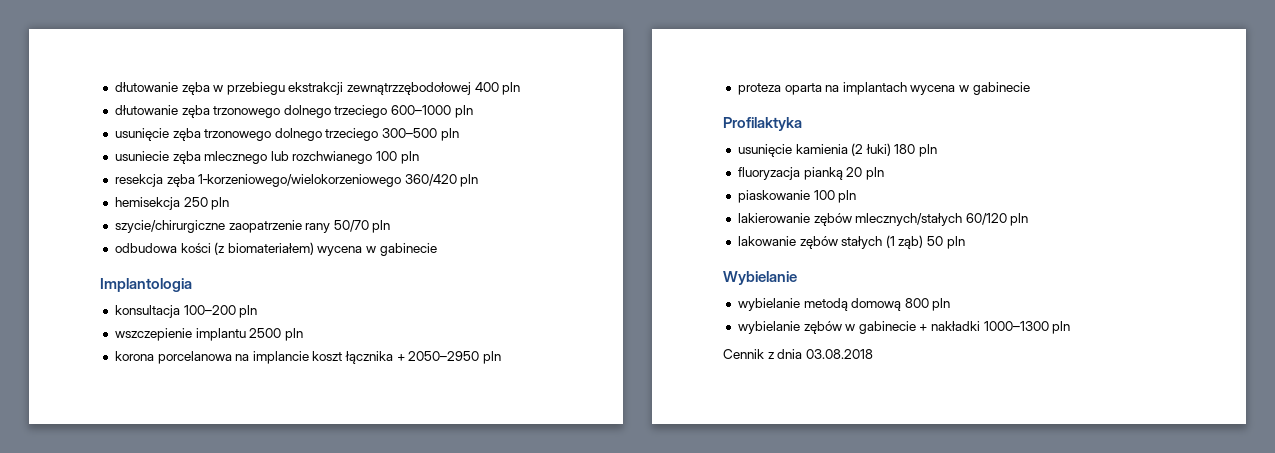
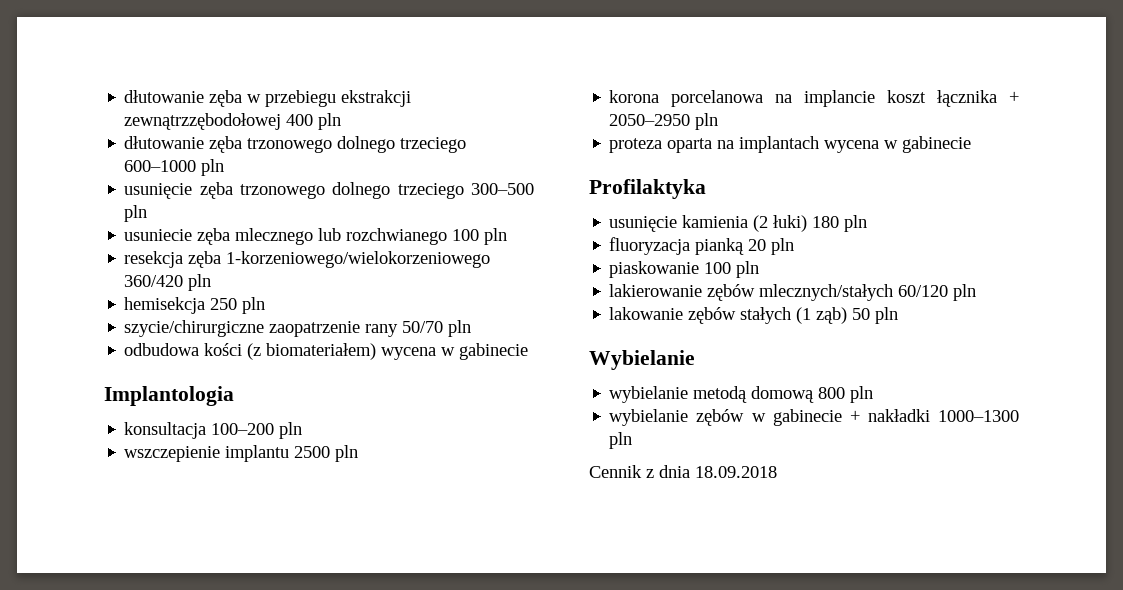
- Cennik z dnia 03.08.2018
+ Cennik z dnia 18.09.2018

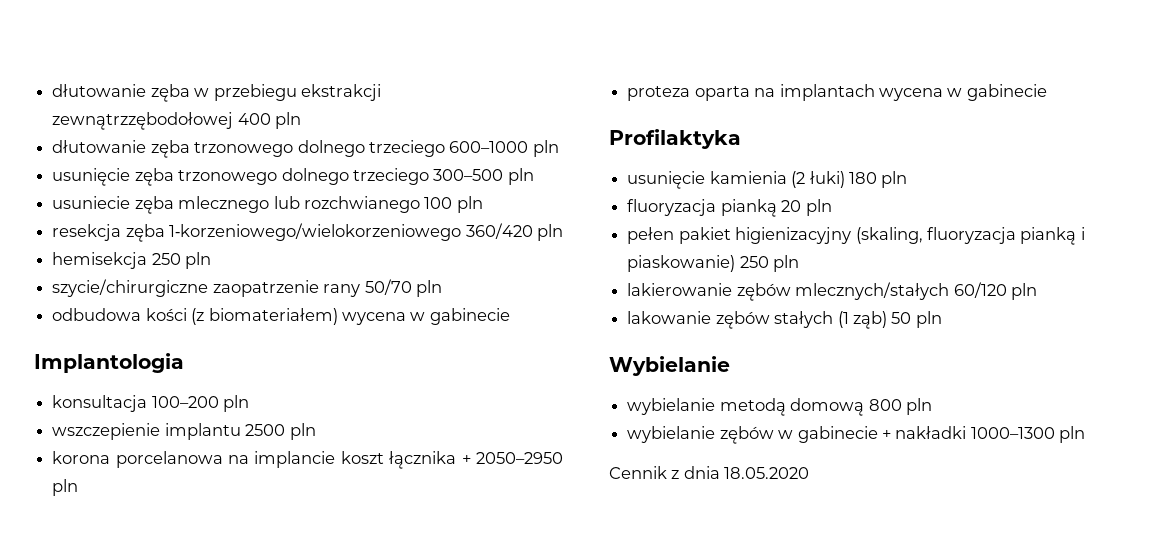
- piaskowanie 100 pln
+ pełen pakiet higienizacyjny (skaling, fluoryzacja pianką i piaskowanie) 250 pln
- Cennik z dnia 18.09.2018
+ Cennik z dnia 18.05.2020

